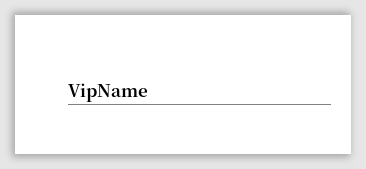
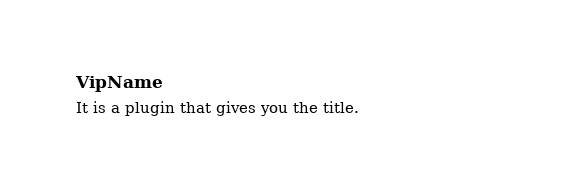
+ It is a plugin that gives you the title.

